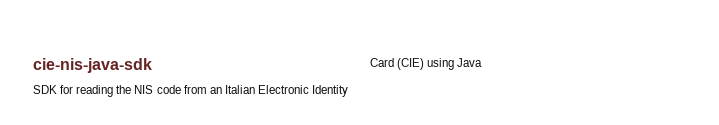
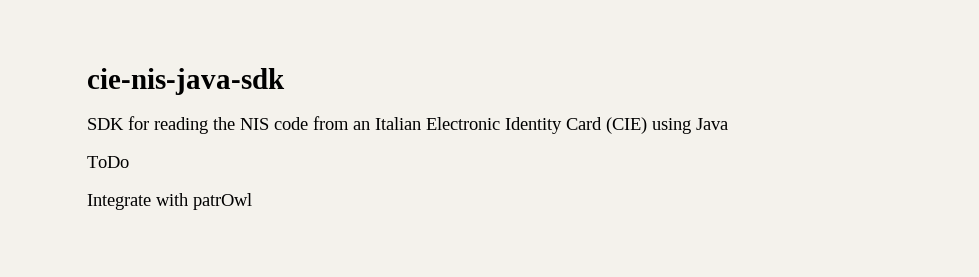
+ ToDo
+ Integrate with patrOwl

